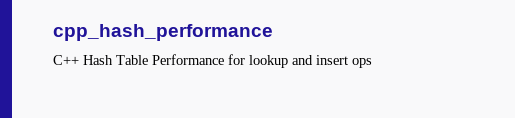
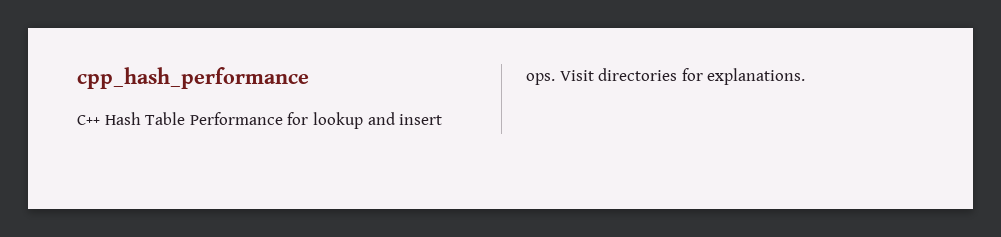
- C++ Hash Table Performance for lookup and insert ops
+ C++ Hash Table Performance for lookup and insert ops. Visit directories for explanations.

